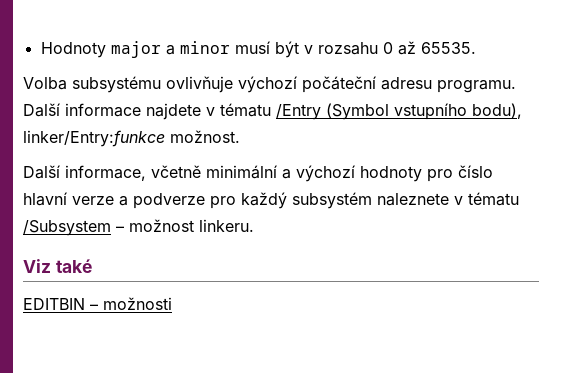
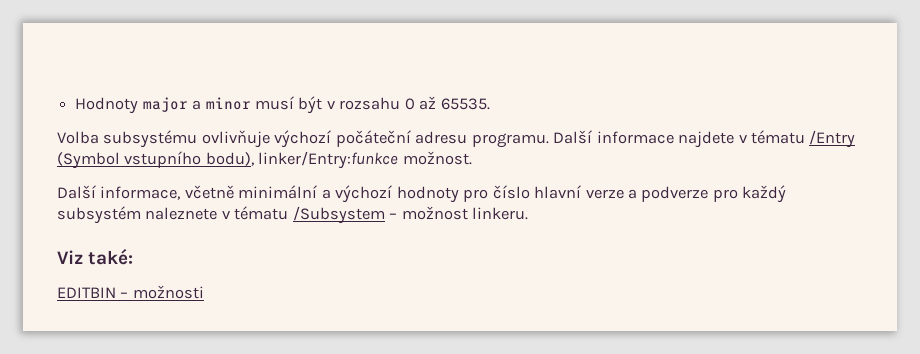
- Viz také
+ Viz také:

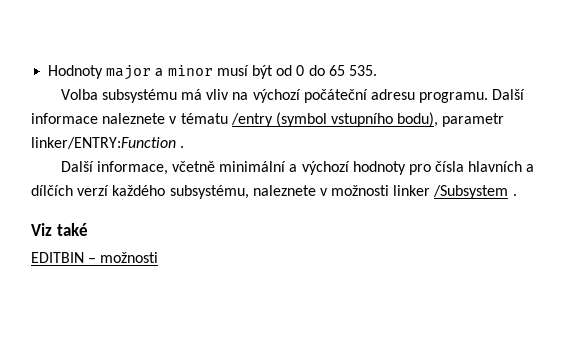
- Hodnoty major a minor musí být v rozsahu 0 až 65535.
+ Hodnoty major a minor musí být od 0 do 65 535.
- Volba subsystému ovlivňuje výchozí počáteční adresu programu.
+ Volba subsystému má vliv na výchozí počáteční adresu programu.
- Další informace najdete v tématu /Entry (Symbol vstupního bodu), linker/Entry:funkce možnost.
+ Další informace naleznete v tématu /entry (symbol vstupního bodu), parametr linker/ENTRY:Function .
- Další informace, včetně minimální a výchozí hodnoty pro číslo hlavní verze a podverze pro každý subsystém naleznete v tématu /Subsystem – možnost linkeru.
+ Další informace, včetně minimální a výchozí hodnoty pro čísla hlavních a dílčích verzí každého subsystému, naleznete v možnosti linker /Subsystem .
- Viz také:
+ Viz také

